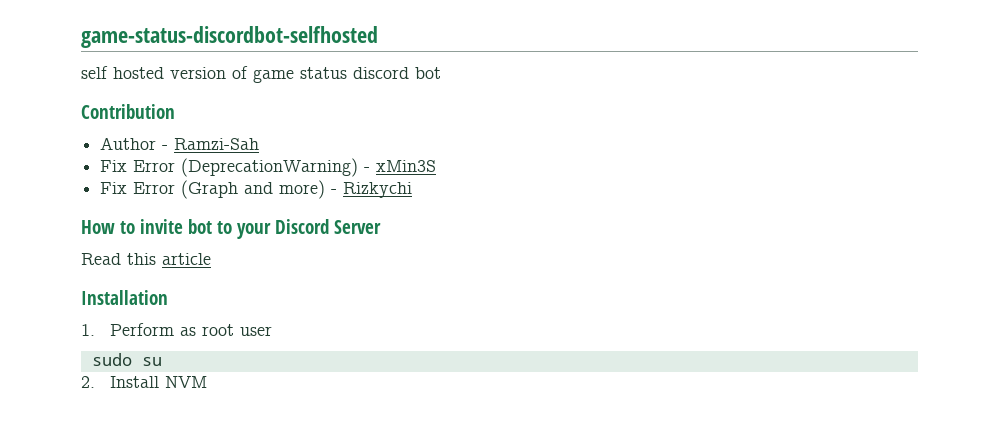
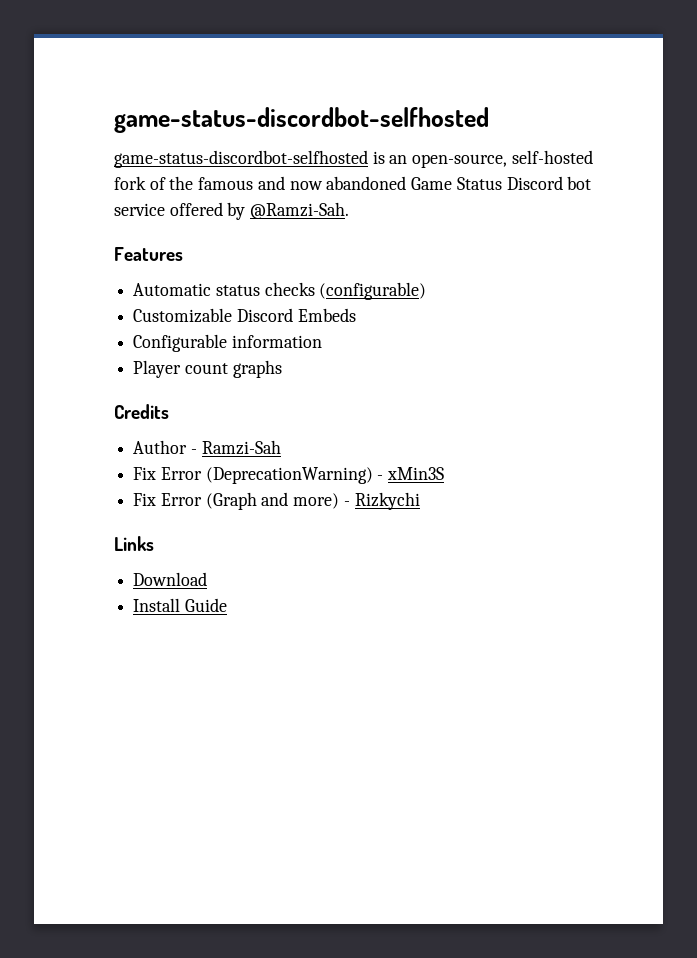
- self hosted version of game status discord bot
- Contribution
+ game-status-discordbot-selfhosted is an open-source, self-hosted fork of the famous and now abandoned Game Status Discord bot service offered by @Ramzi-Sah.
+ Features
+ Automatic status checks (configurable)
+ Customizable Discord Embeds
+ Configurable information
+ Player count graphs
+ Credits
- How to invite bot to your Discord Server
- Read this article
- Installation
- 1. Perform as root user
- sudo su
- 2. Install NVM
+ Links
+ Download
+ Install Guide

